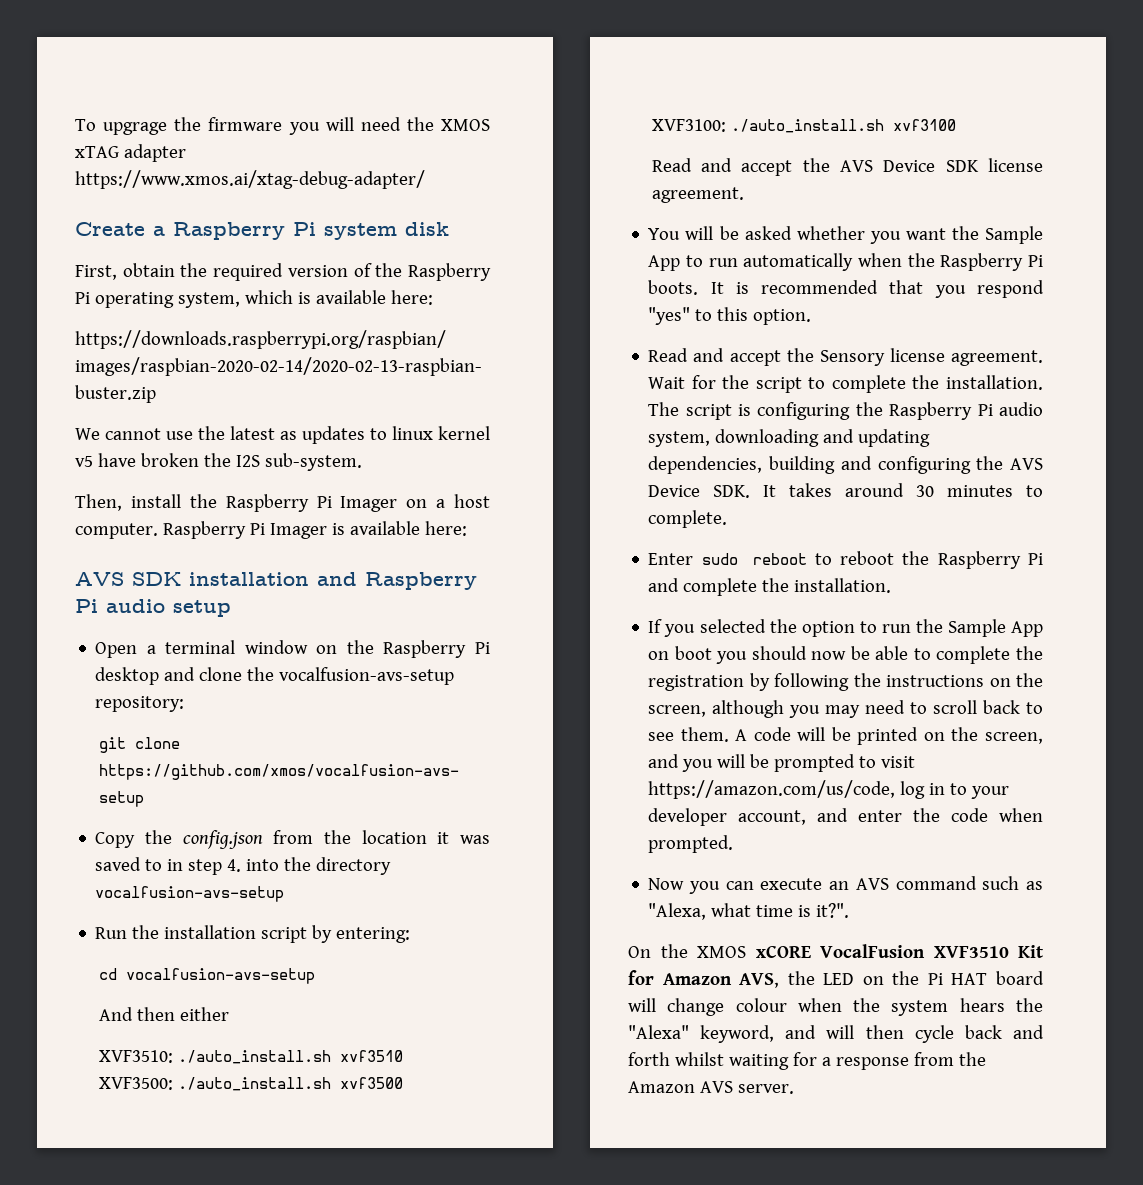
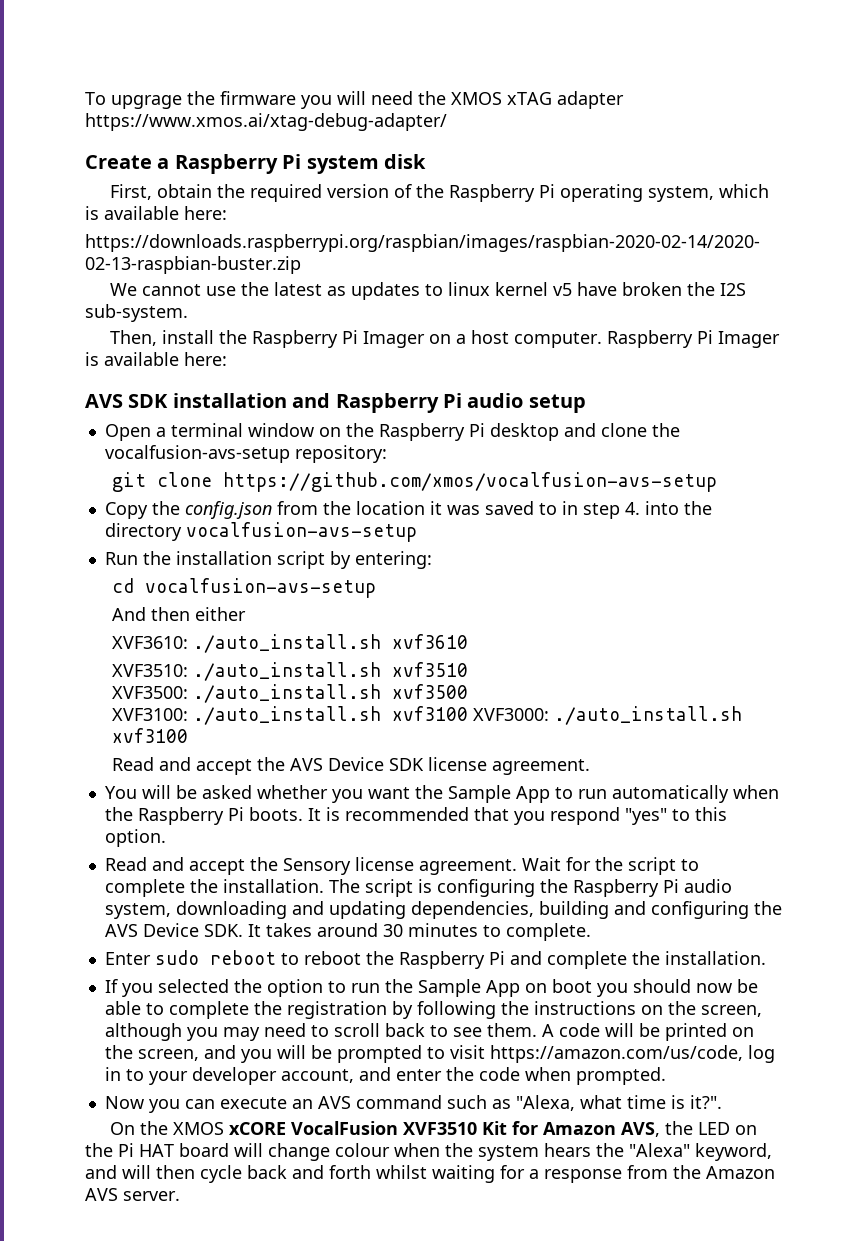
+ XVF3610: ./auto_install.sh xvf3610
- XVF3100: ./auto_install.sh xvf3100
+ XVF3100: ./auto_install.sh xvf3100 XVF3000: ./auto_install.sh xvf3100

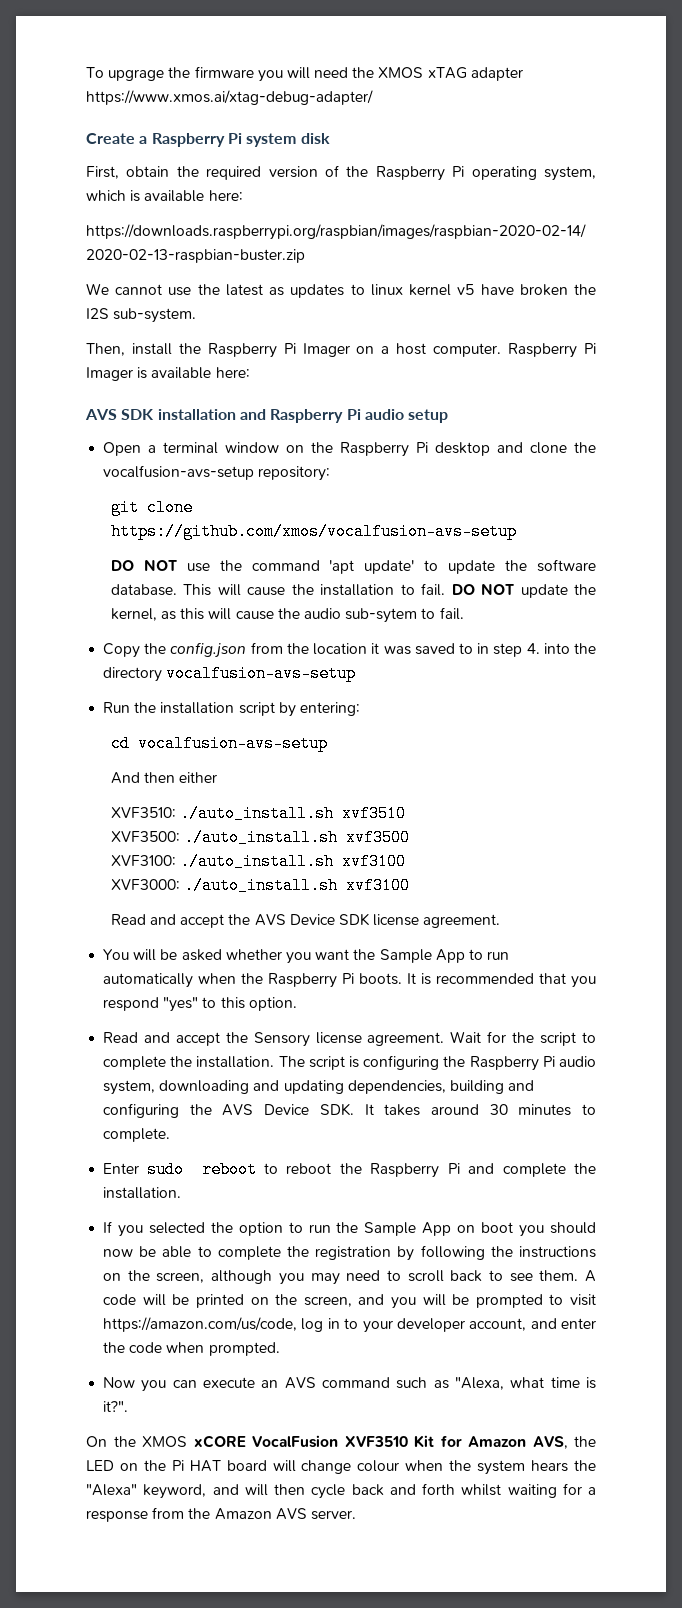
+ DO NOT use the command 'apt update' to update the software database. This will cause the installation to fail. DO NOT update the kernel, as this will cause the audio sub-sytem to fail.
- XVF3610: ./auto_install.sh xvf3610
- XVF3100: ./auto_install.sh xvf3100 XVF3000: ./auto_install.sh xvf3100
+ XVF3100: ./auto_install.sh xvf3100
+ XVF3000: ./auto_install.sh xvf3100

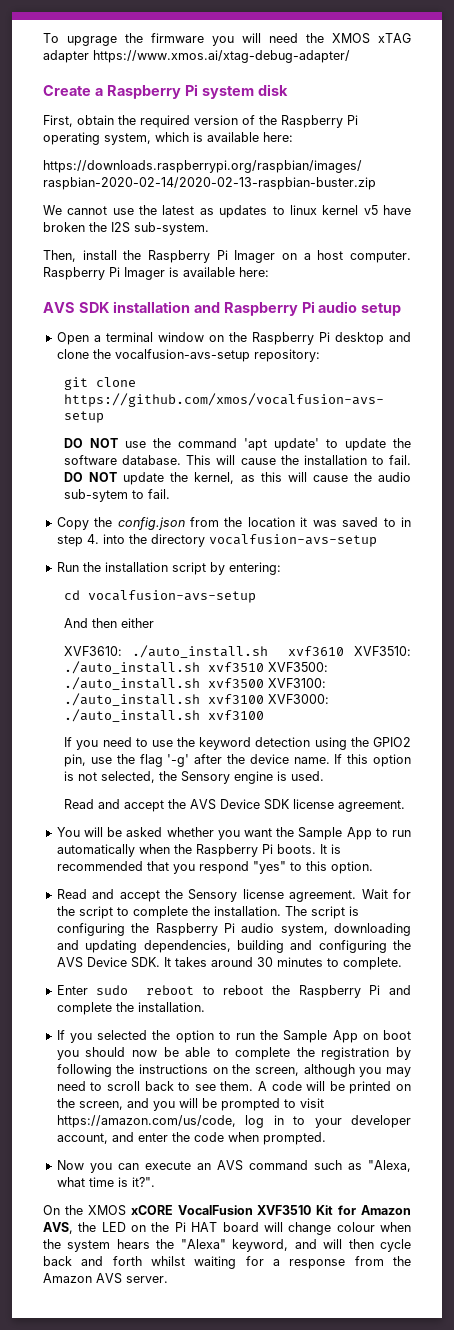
- XVF3510: ./auto_install.sh xvf3510
- XVF3500: ./auto_install.sh xvf3500
- XVF3100: ./auto_install.sh xvf3100
- XVF3000: ./auto_install.sh xvf3100
+ XVF3610: ./auto_install.sh xvf3610 XVF3510: ./auto_install.sh xvf3510 XVF3500: ./auto_install.sh xvf3500 XVF3100: ./auto_install.sh xvf3100 XVF3000: ./auto_install.sh xvf3100
+ If you need to use the keyword detection using the GPIO2 pin, use the flag '-g' after the device name. If this option is not selected, the Sensory engine is used.

